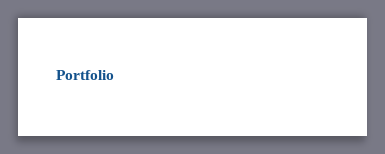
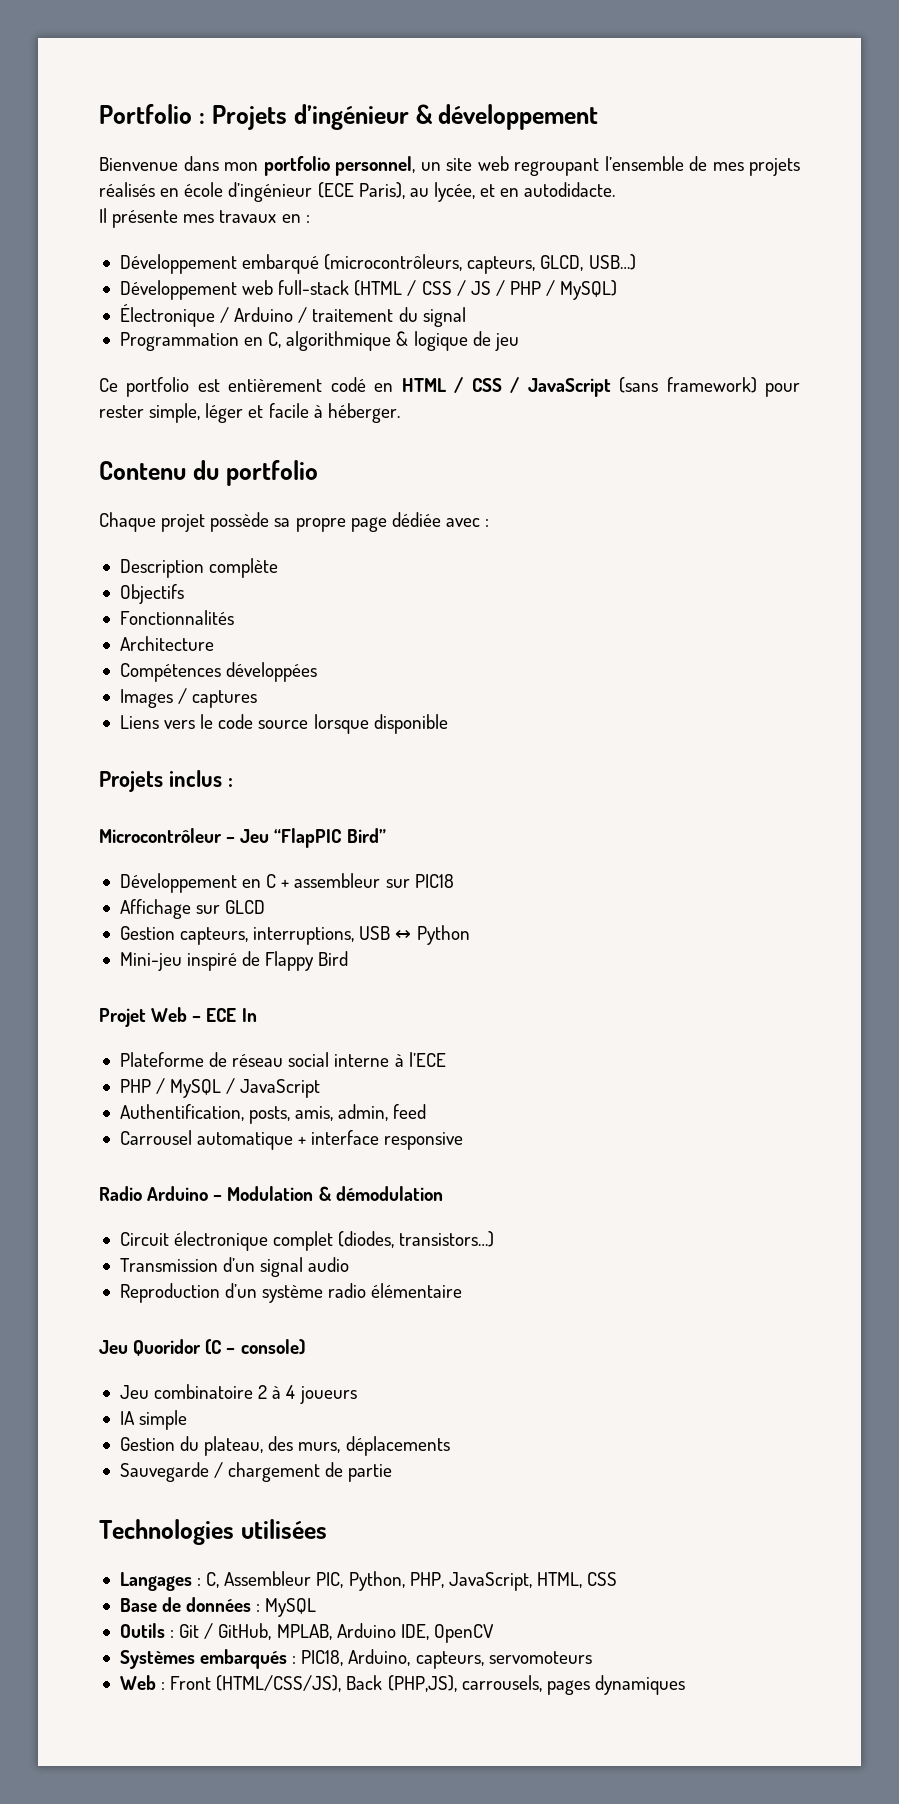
- Portfolio
+ Portfolio : Projets d’ingénieur & développement
+ Bienvenue dans mon portfolio personnel, un site web regroupant l’ensemble de mes projets réalisés en école d’ingénieur (ECE Paris), au lycée, et en autodidacte.
+ Il présente mes travaux en :
+ Développement embarqué (microcontrôleurs, capteurs, GLCD, USB…)
+ Développement web full-stack (HTML / CSS / JS / PHP / MySQL)
+ Électronique / Arduino / traitement du signal
+ Programmation en C, algorithmique & logique de jeu
+ Ce portfolio est entièrement codé en HTML / CSS / JavaScript (sans framework) pour rester simple, léger et facile à héberger.
+ Contenu du portfolio
+ Chaque projet possède sa propre page dédiée avec :
+ Description complète
+ Objectifs
+ Fonctionnalités
+ Architecture
+ Compétences développées
+ Images / captures
+ Liens vers le code source lorsque disponible
+ Projets inclus :
+ Microcontrôleur – Jeu “FlapPIC Bird”
+ Développement en C + assembleur sur PIC18
+ Affichage sur GLCD
+ Gestion capteurs, interruptions, USB ↔ Python
+ Mini-jeu inspiré de Flappy Bird
+ Projet Web – ECE In
+ Plateforme de réseau social interne à l’ECE
+ PHP / MySQL / JavaScript
+ Authentification, posts, amis, admin, feed
+ Carrousel automatique + interface responsive
+ Radio Arduino – Modulation & démodulation
+ Circuit électronique complet (diodes, transistors…)
+ Transmission d’un signal audio
+ Reproduction d’un système radio élémentaire
+ Jeu Quoridor (C – console)
+ Jeu combinatoire 2 à 4 joueurs
+ IA simple
+ Gestion du plateau, des murs, déplacements
+ Sauvegarde / chargement de partie
+ Technologies utilisées
+ Langages : C, Assembleur PIC, Python, PHP, JavaScript, HTML, CSS
+ Base de données : MySQL
+ Outils : Git / GitHub, MPLAB, Arduino IDE, OpenCV
+ Systèmes embarqués : PIC18, Arduino, capteurs, servomoteurs
+ Web : Front (HTML/CSS/JS), Back (PHP,JS), carrousels, pages dynamiques

